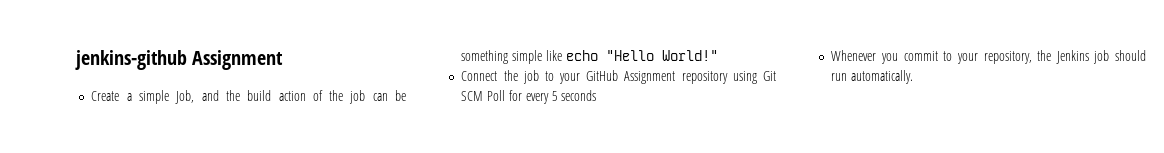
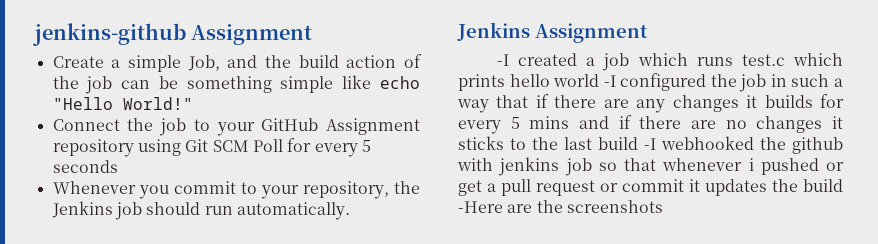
+ Jenkins Assignment
+ -I created a job which runs test.c which prints hello world -I configured the job in such a way that if there are any changes it builds for every 5 mins and if there are no changes it sticks to the last build -I webhooked the github with jenkins job so that whenever i pushed or get a pull request or commit it updates the build -Here are the screenshots

